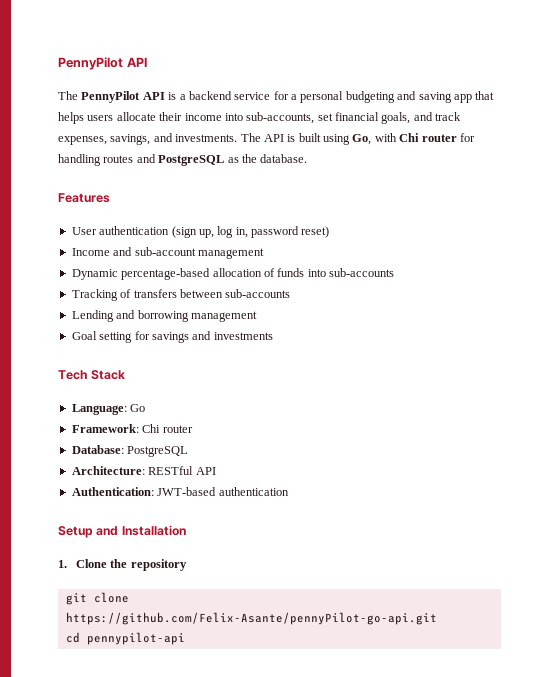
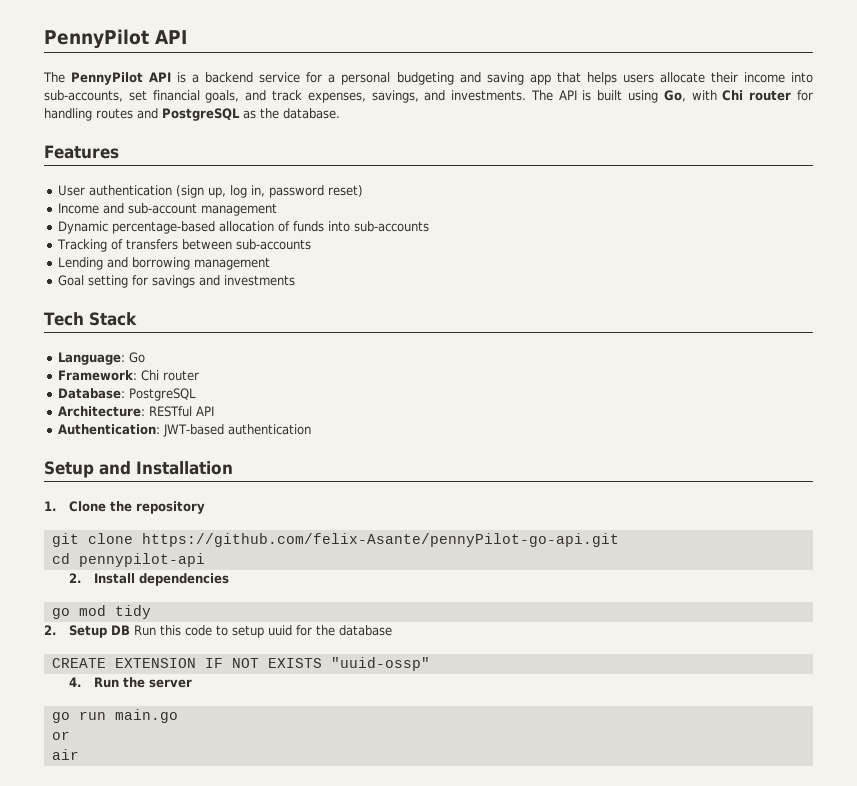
- git clone https://github.com/Felix-Asante/pennyPilot-go-api.git
+ git clone https://github.com/felix-Asante/pennyPilot-go-api.git
+ 2. Install dependencies
+ go mod tidy
+ 2. Setup DB Run this code to setup uuid for the database
+ CREATE EXTENSION IF NOT EXISTS "uuid-ossp"
+ 4. Run the server
+ go run main.go
+ or
+ air

